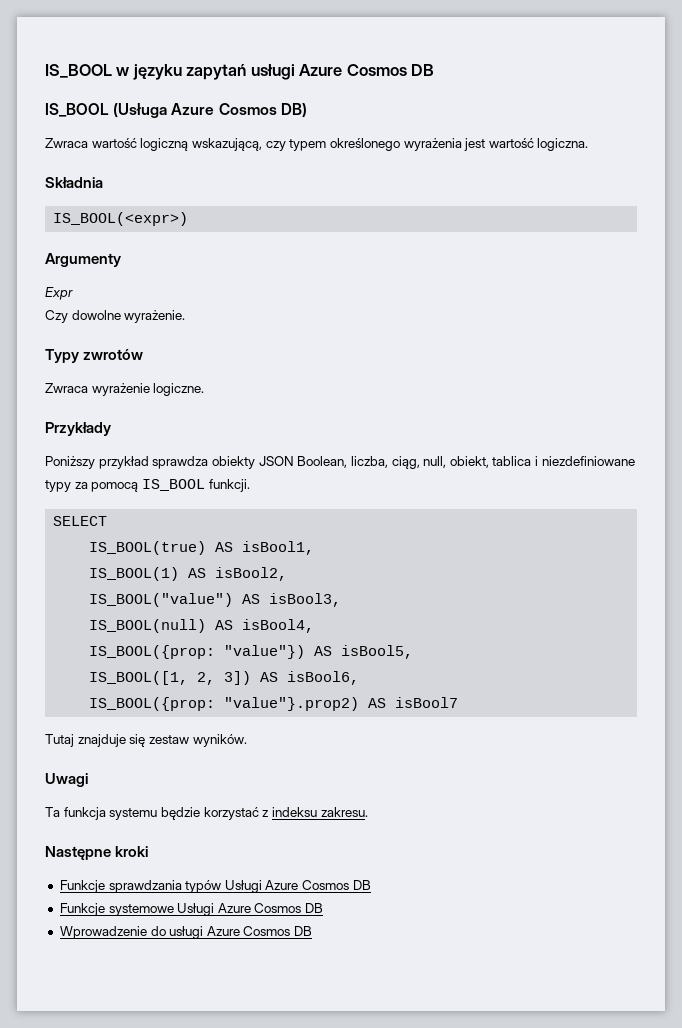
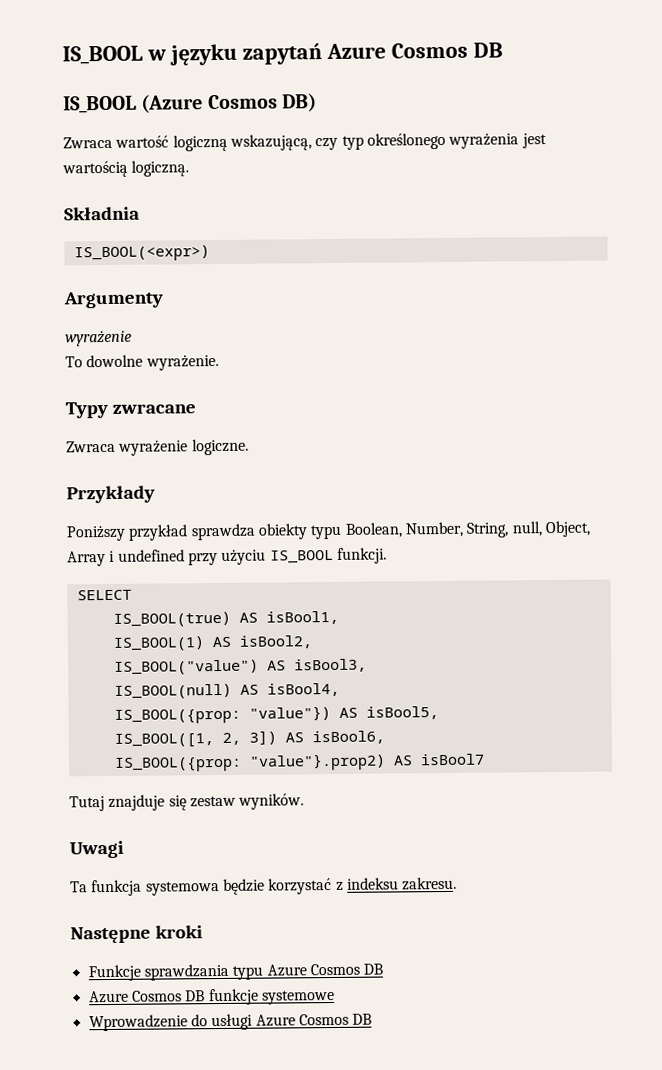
- IS_BOOL w języku zapytań usługi Azure Cosmos DB
+ IS_BOOL w języku zapytań Azure Cosmos DB
- IS_BOOL (Usługa Azure Cosmos DB)
+ IS_BOOL (Azure Cosmos DB)
- Zwraca wartość logiczną wskazującą, czy typem określonego wyrażenia jest wartość logiczna.
+ Zwraca wartość logiczną wskazującą, czy typ określonego wyrażenia jest wartością logiczną.
  Argumenty
- Expr
- Czy dowolne wyrażenie.
+ wyrażenie
+ To dowolne wyrażenie.
- Typy zwrotów
+ Typy zwracane
- Poniższy przykład sprawdza obiekty JSON Boolean, liczba, ciąg, null, obiekt, tablica i niezdefiniowane typy za pomocą IS_BOOL funkcji.
+ Poniższy przykład sprawdza obiekty typu Boolean, Number, String, null, Object, Array i undefined przy użyciu IS_BOOL funkcji.
- Ta funkcja systemu będzie korzystać z indeksu zakresu.
+ Ta funkcja systemowa będzie korzystać z indeksu zakresu.
- Funkcje sprawdzania typów Usługi Azure Cosmos DB
- Funkcje systemowe Usługi Azure Cosmos DB
+ Funkcje sprawdzania typu Azure Cosmos DB
+ Azure Cosmos DB funkcje systemowe

